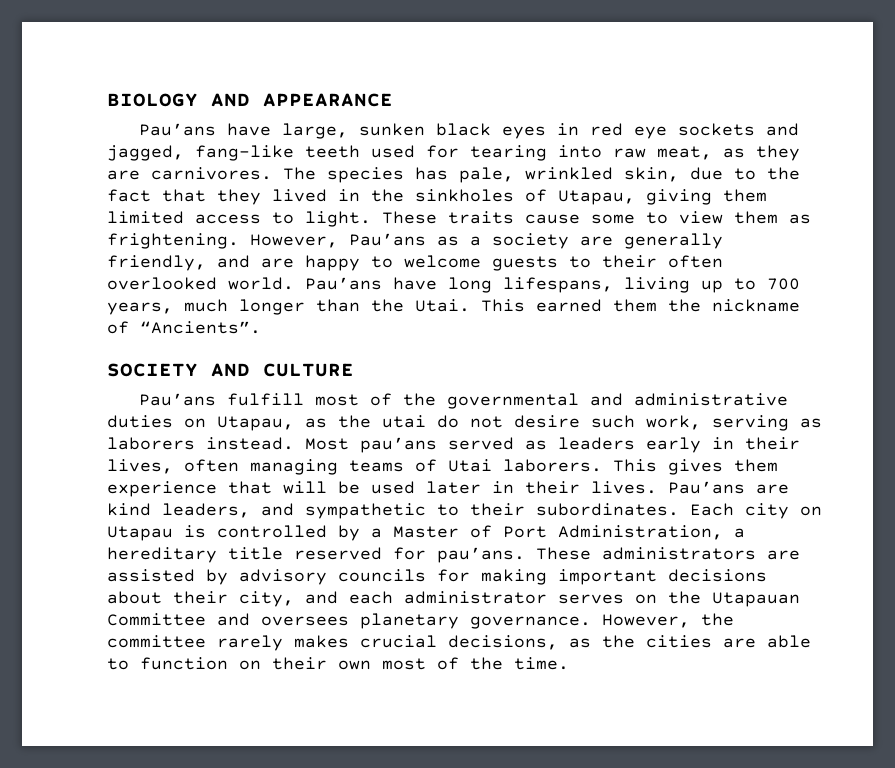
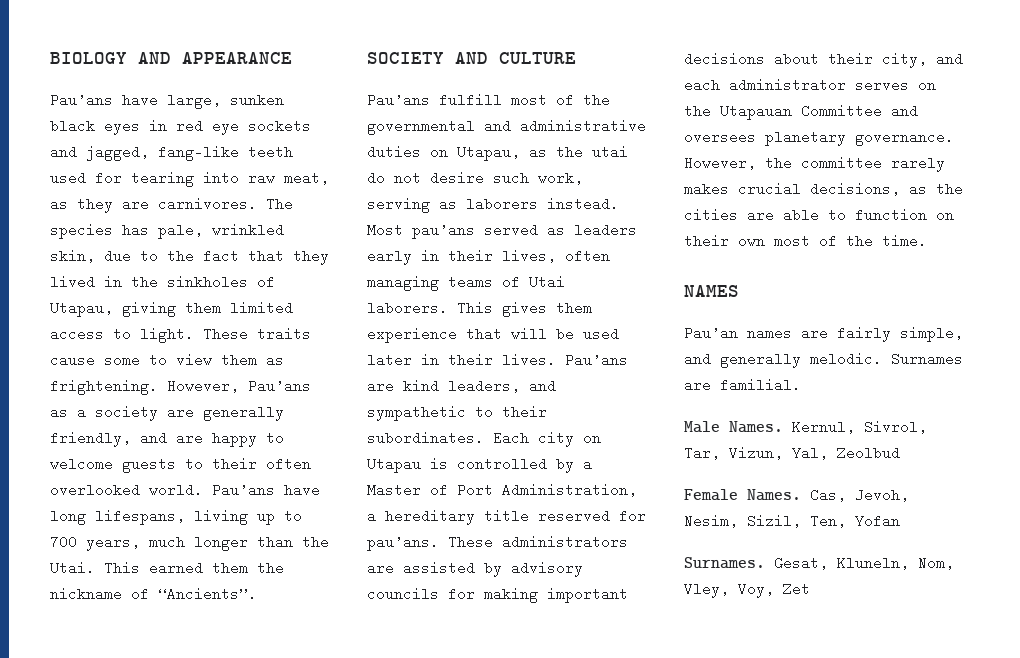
+ NAMES
+ Pau’an names are fairly simple, and generally melodic. Surnames are familial.
+ Male Names. Kernul, Sivrol, Tar, Vizun, Yal, Zeolbud
+ Female Names. Cas, Jevoh, Nesim, Sizil, Ten, Yofan
+ Surnames. Gesat, Kluneln, Nom, Vley, Voy, Zet

